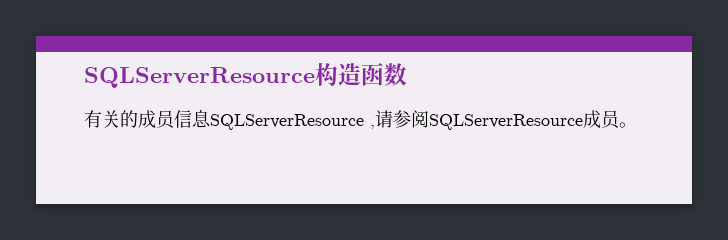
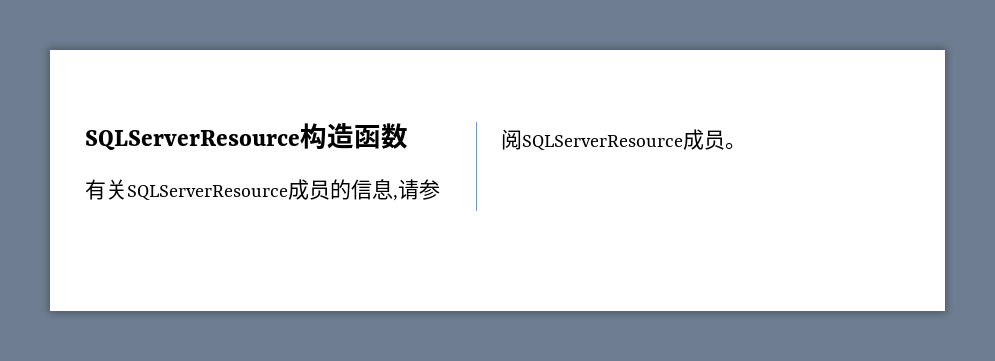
- 有关的成员信息SQLServerResource ,请参阅SQLServerResource成员。
+ 有关SQLServerResource成员的信息,请参阅SQLServerResource成员。

